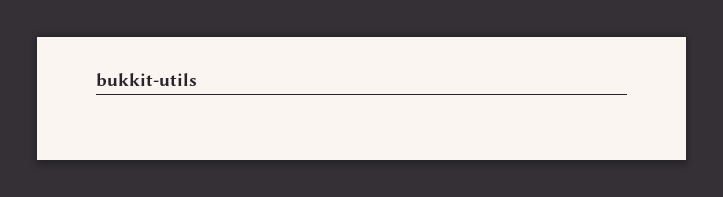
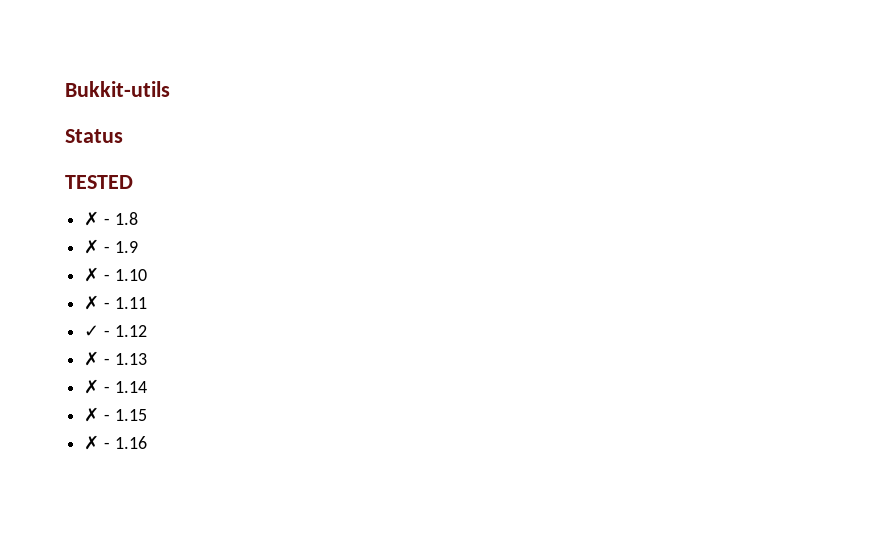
- bukkit-utils
+ Bukkit-utils
+ Status
+ TESTED
+ ✗ - 1.8
+ ✗ - 1.9
+ ✗ - 1.10
+ ✗ - 1.11
+ ✓ - 1.12
+ ✗ - 1.13
+ ✗ - 1.14
+ ✗ - 1.15
+ ✗ - 1.16

